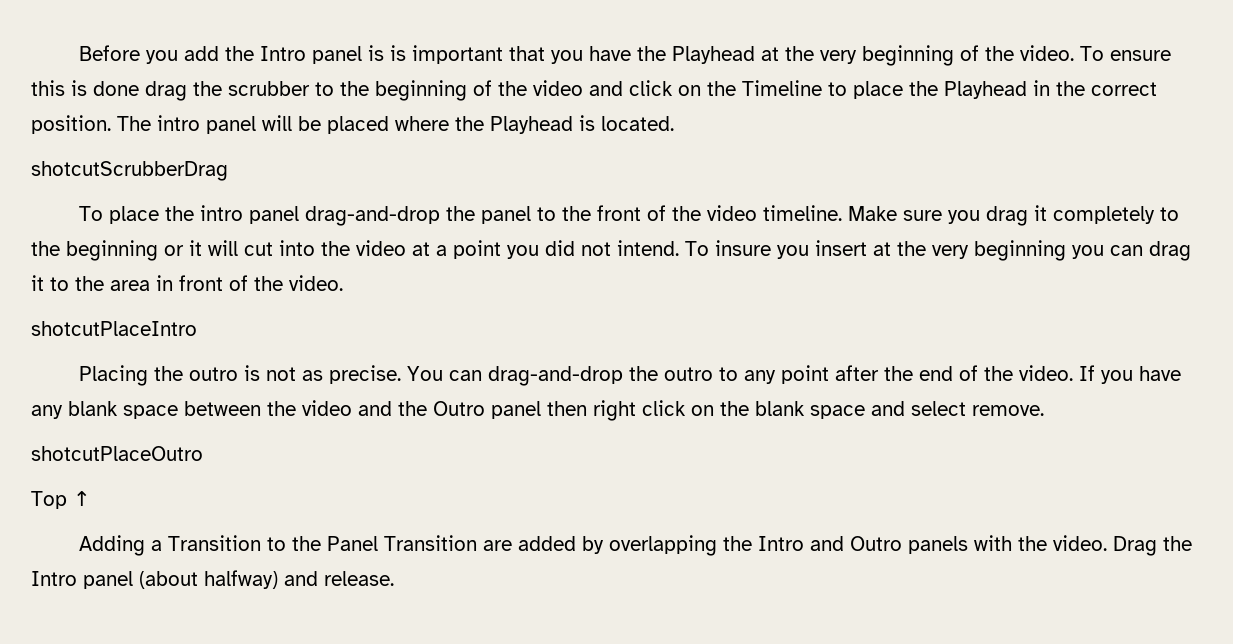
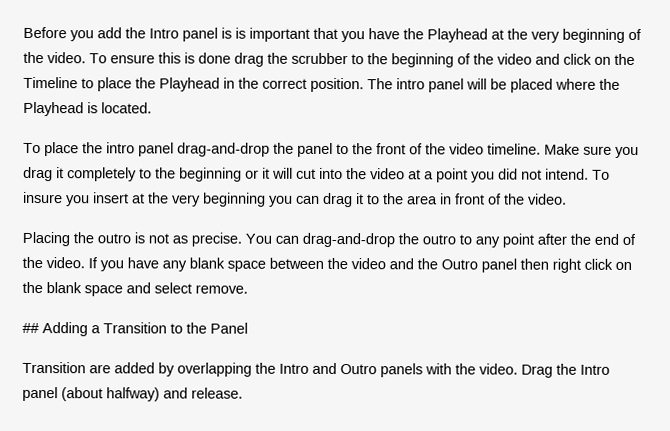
- shotcutScrubberDrag
- shotcutPlaceIntro
- shotcutPlaceOutro
- Top ↑
- Adding a Transition to the Panel Transition are added by overlapping the Intro and Outro panels with the video.
+ ## Adding a Transition to the Panel
+ Transition are added by overlapping the Intro and Outro panels with the video.

